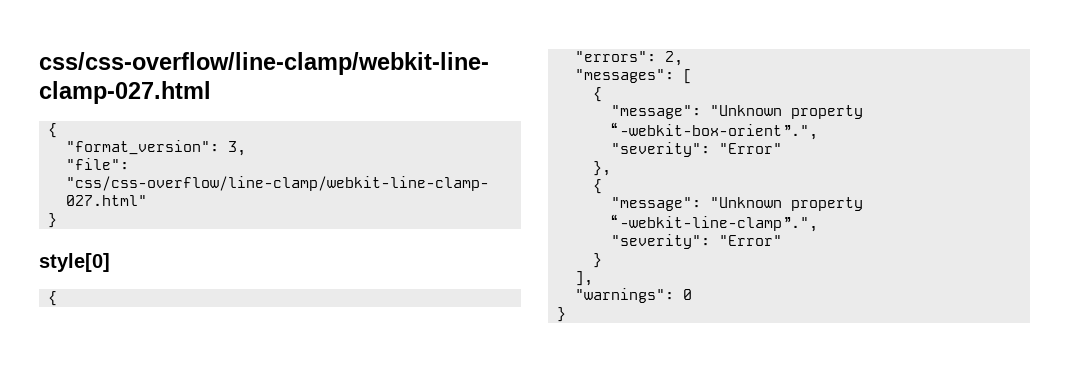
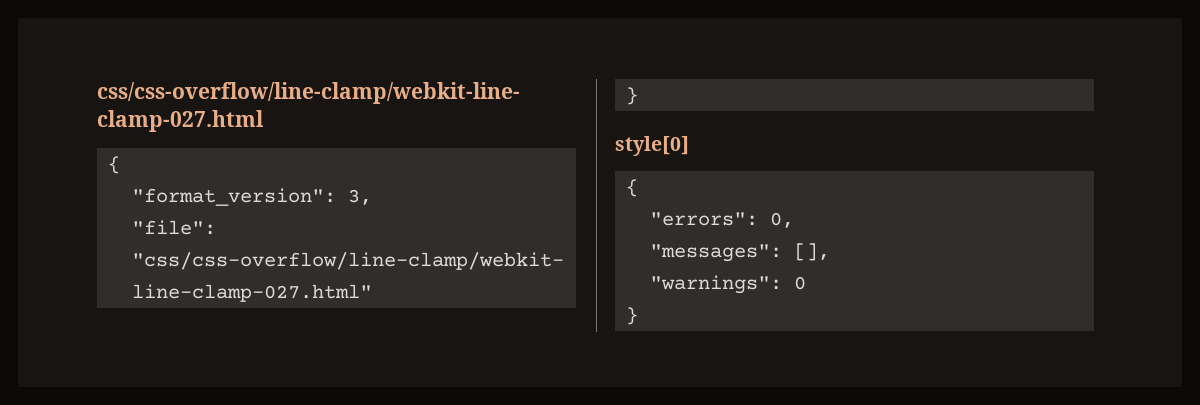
- "errors": 2,
+ "errors": 0,
- "messages": [
- {
- "message": "Unknown property “-webkit-box-orient”.",
- "severity": "Error"
- },
- {
- "message": "Unknown property “-webkit-line-clamp”.",
- "severity": "Error"
- }
- ],
+ "messages": [],

